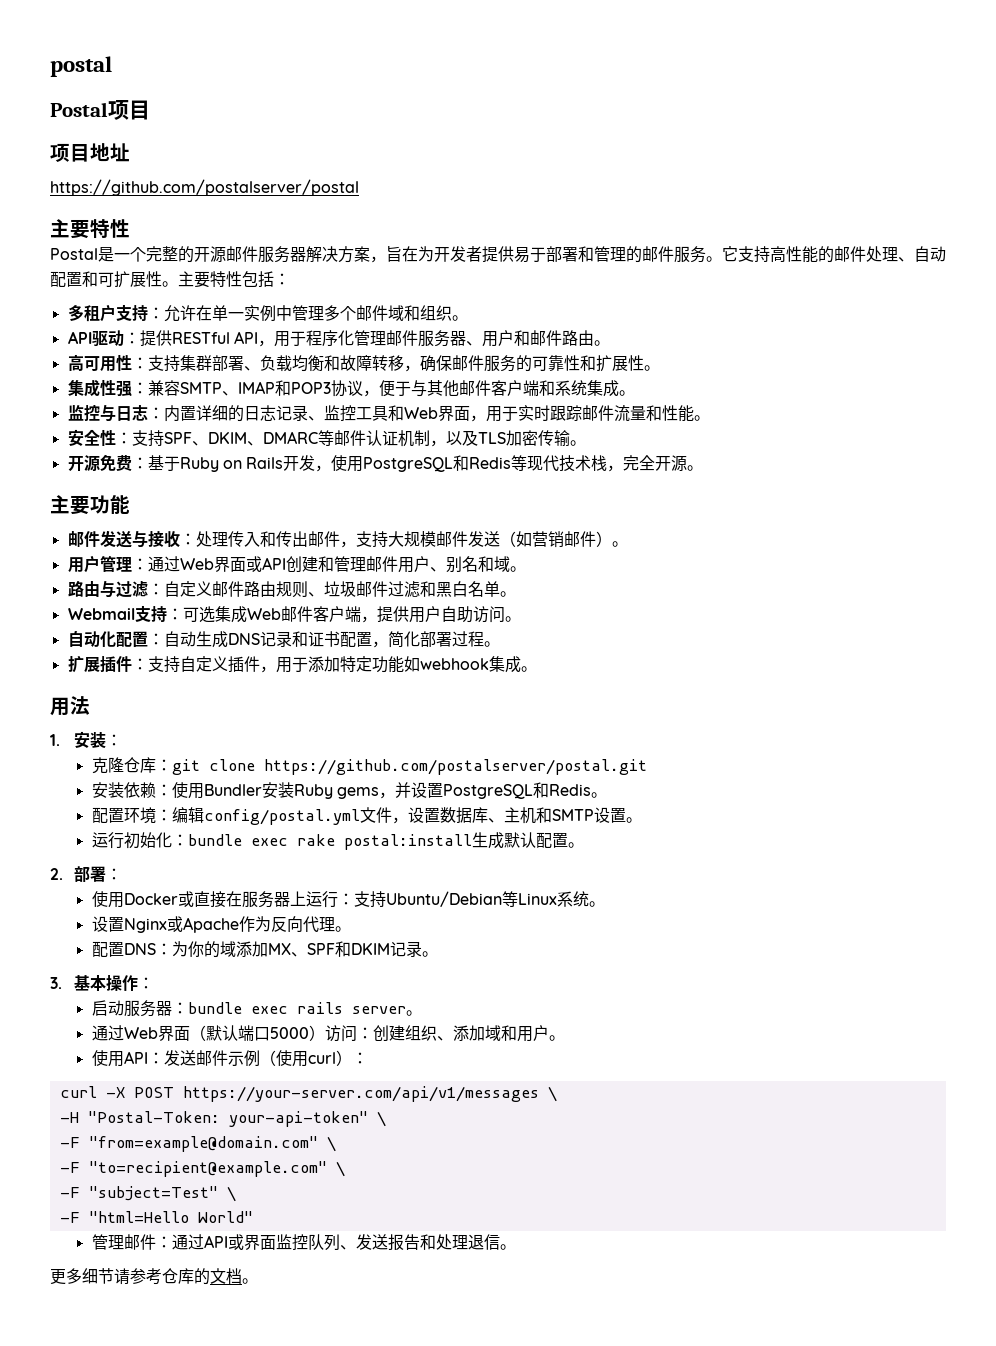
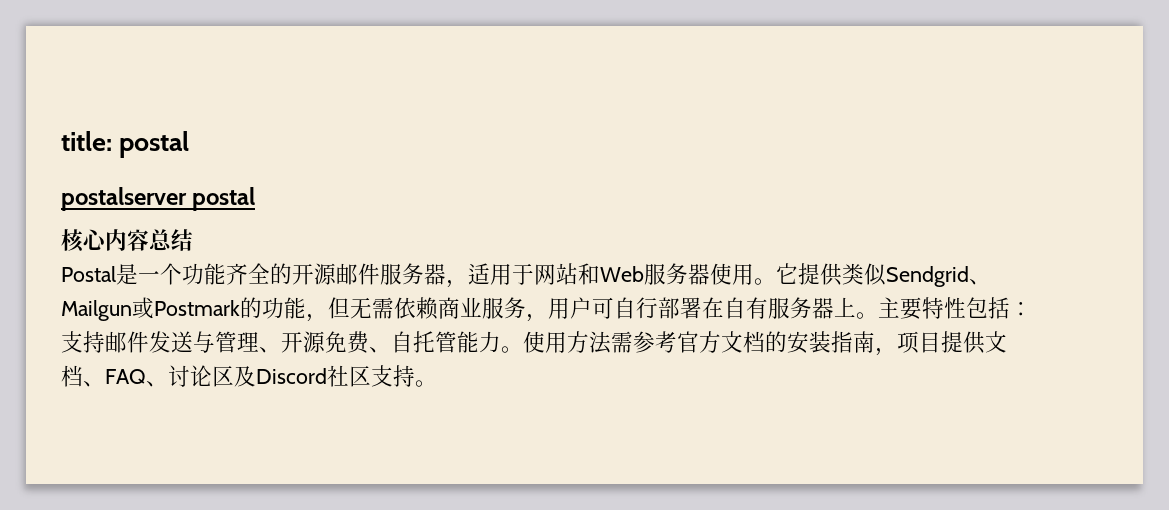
- postal
- Postal项目
- 项目地址
- https://github.com/postalserver/postal
- 主要特性
+ title: postal
+ postalserver postal
+ 核心内容总结
- Postal是一个完整的开源邮件服务器解决方案，旨在为开发者提供易于部署和管理的邮件服务。它支持高性能的邮件处理、自动配置和可扩展性。主要特性包括：
- 多租户支持：允许在单一实例中管理多个邮件域和组织。
- API驱动：提供RESTful API，用于程序化管理邮件服务器、用户和邮件路由。
- 高可用性：支持集群部署、负载均衡和故障转移，确保邮件服务的可靠性和扩展性。
- 集成性强：兼容SMTP、IMAP和POP3协议，便于与其他邮件客户端和系统集成。
- 监控与日志：内置详细的日志记录、监控工具和Web界面，用于实时跟踪邮件流量和性能。
- 安全性：支持SPF、DKIM、DMARC等邮件认证机制，以及TLS加密传输。
- 开源免费：基于Ruby on Rails开发，使用PostgreSQL和Redis等现代技术栈，完全开源。
- 主要功能
- 邮件发送与接收：处理传入和传出邮件，支持大规模邮件发送（如营销邮件）。
- 用户管理：通过Web界面或API创建和管理邮件用户、别名和域。
- 路由与过滤：自定义邮件路由规则、垃圾邮件过滤和黑白名单。
- Webmail支持：可选集成Web邮件客户端，提供用户自助访问。
- 自动化配置：自动生成DNS记录和证书配置，简化部署过程。
- 扩展插件：支持自定义插件，用于添加特定功能如webhook集成。
- 用法
- 1.安装：
- 克隆仓库：git clone https://github.com/postalserver/postal.git
- 安装依赖：使用Bundler安装Ruby gems，并设置PostgreSQL和Redis。
- 配置环境：编辑config/postal.yml文件，设置数据库、主机和SMTP设置。
- 运行初始化：bundle exec rake postal:install生成默认配置。
- 2.部署：
- 使用Docker或直接在服务器上运行：支持Ubuntu/Debian等Linux系统。
- 设置Nginx或Apache作为反向代理。
- 配置DNS：为你的域添加MX、SPF和DKIM记录。
- 3.基本操作：
- 启动服务器：bundle exec rails server。
- 通过Web界面（默认端口5000）访问：创建组织、添加域和用户。
- 使用API：发送邮件示例（使用curl）：
- curl -X POST https://your-server.com/api/v1/messages \
- -H "Postal-Token: your-api-token" \
- -F "from=example@domain.com" \
- -F "to=recipient@example.com" \
- -F "subject=Test" \
- -F "html=Hello World"
- 管理邮件：通过API或界面监控队列、发送报告和处理退信。
- 更多细节请参考仓库的文档。
+ Postal是一个功能齐全的开源邮件服务器，适用于网站和Web服务器使用。它提供类似Sendgrid、Mailgun或Postmark的功能，但无需依赖商业服务，用户可自行部署在自有服务器上。主要特性包括：支持邮件发送与管理、开源免费、自托管能力。使用方法需参考官方文档的安装指南，项目提供文档、FAQ、讨论区及Discord社区支持。

